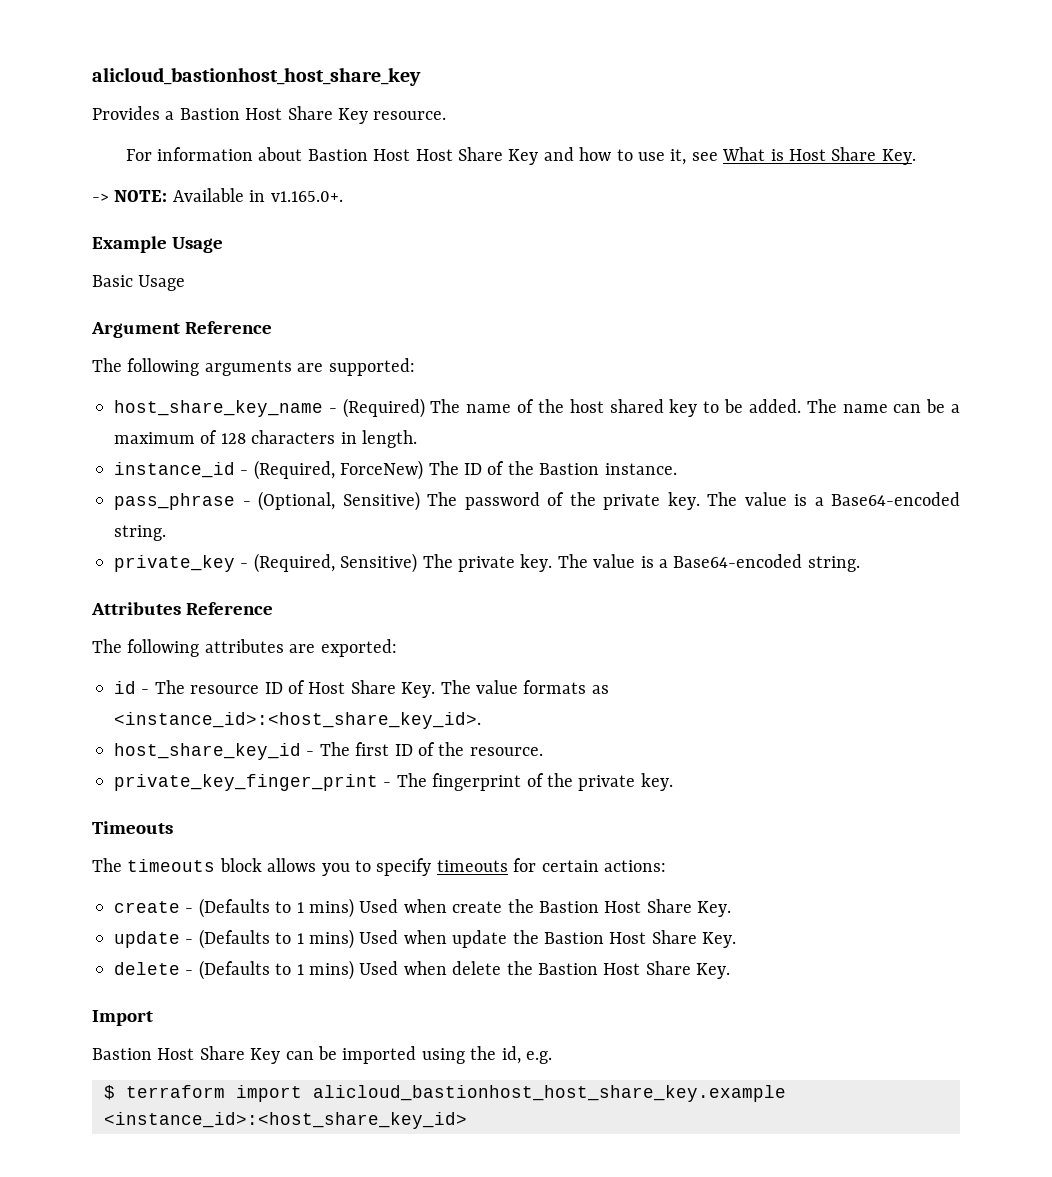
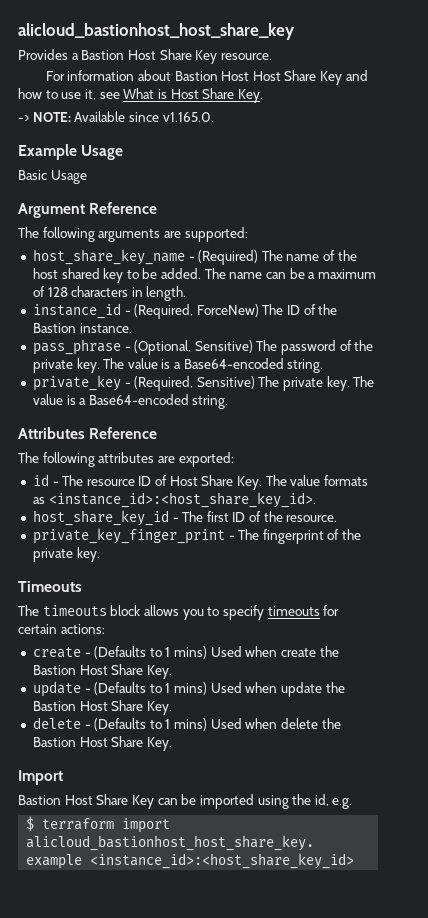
- -> NOTE: Available in v1.165.0+.
+ -> NOTE: Available since v1.165.0.

